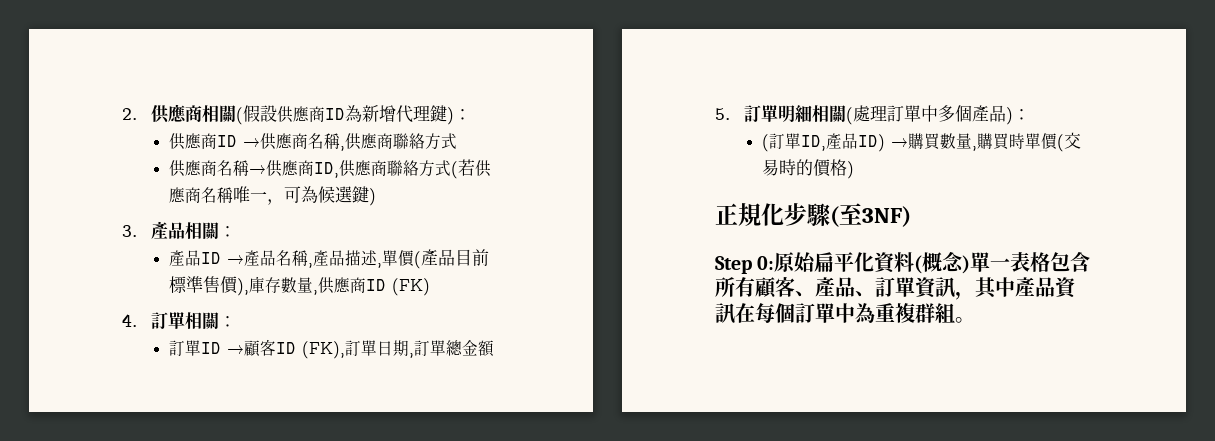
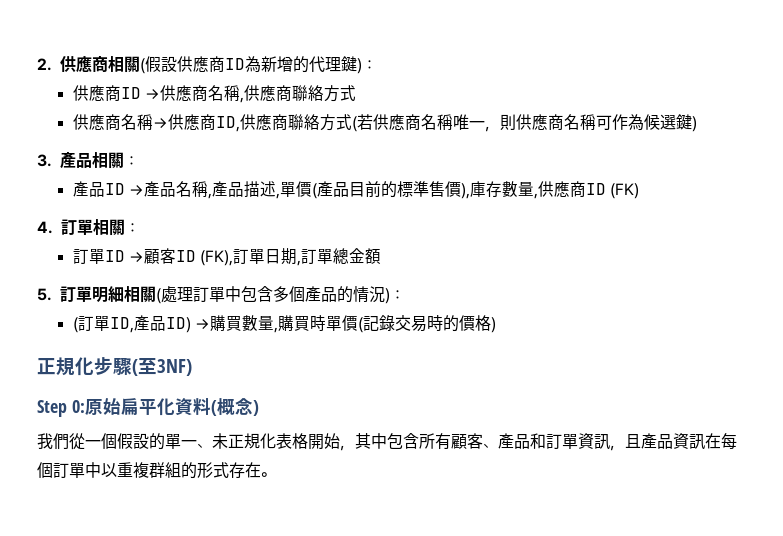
- 2.供應商相關(假設供應商ID為新增代理鍵)：
+ 2.供應商相關(假設供應商ID為新增的代理鍵)：
- 供應商名稱→供應商ID,供應商聯絡方式(若供應商名稱唯一，可為候選鍵)
+ 供應商名稱→供應商ID,供應商聯絡方式(若供應商名稱唯一，則供應商名稱可作為候選鍵)
- 產品ID →產品名稱,產品描述,單價(產品目前標準售價),庫存數量,供應商ID (FK)
+ 產品ID →產品名稱,產品描述,單價(產品目前的標準售價),庫存數量,供應商ID (FK)
- 5.訂單明細相關(處理訂單中多個產品)：
+ 5.訂單明細相關(處理訂單中包含多個產品的情況)：
- (訂單ID,產品ID) →購買數量,購買時單價(交易時的價格)
+ (訂單ID,產品ID) →購買數量,購買時單價(記錄交易時的價格)
- Step 0:原始扁平化資料(概念)單一表格包含所有顧客、產品、訂單資訊，其中產品資訊在每個訂單中為重複群組。
+ Step 0:原始扁平化資料(概念)
+ 我們從一個假設的單一、未正規化表格開始，其中包含所有顧客、產品和訂單資訊，且產品資訊在每個訂單中以重複群組的形式存在。

